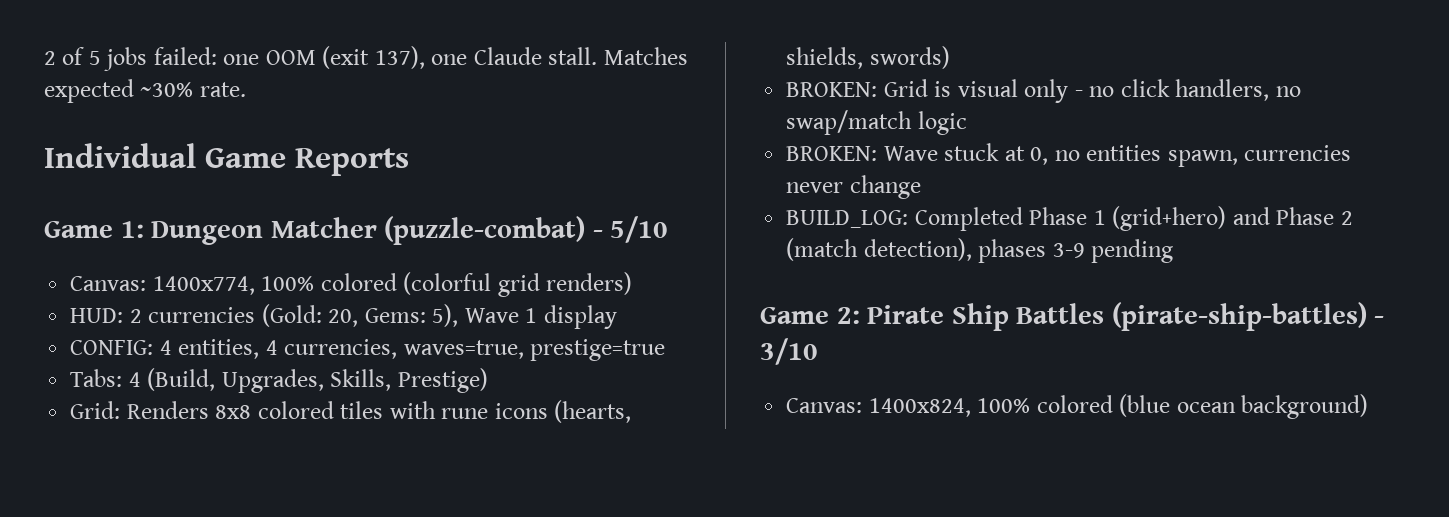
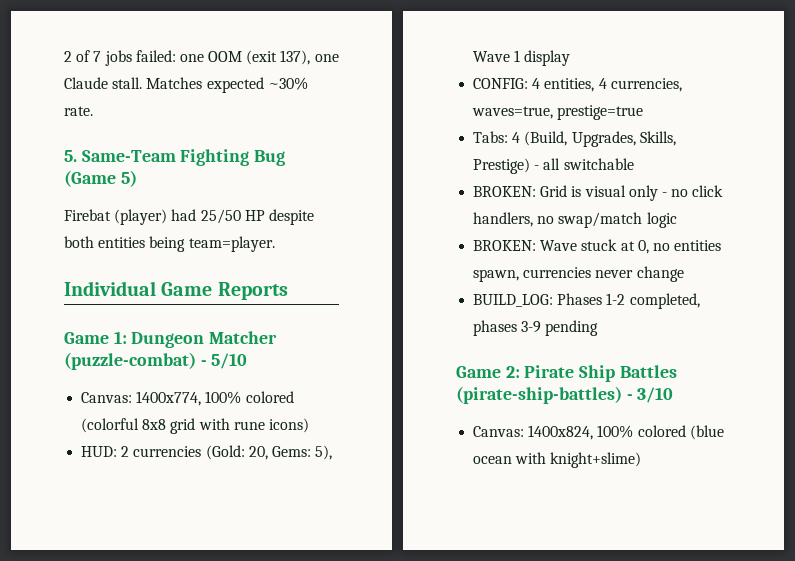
- 2 of 5 jobs failed: one OOM (exit 137), one Claude stall.
+ 2 of 7 jobs failed: one OOM (exit 137), one Claude stall.
+ 5. Same-Team Fighting Bug (Game 5)
+ Firebat (player) had 25/50 HP despite both entities being team=player.
- Canvas: 1400x774, 100% colored (colorful grid renders)
+ Canvas: 1400x774, 100% colored (colorful 8x8 grid with rune icons)
- Tabs: 4 (Build, Upgrades, Skills, Prestige)
- Grid: Renders 8x8 colored tiles with rune icons (hearts, shields, swords)
+ Tabs: 4 (Build, Upgrades, Skills, Prestige) - all switchable
- BUILD_LOG: Completed Phase 1 (grid+hero) and Phase 2 (match detection), phases 3-9 pending
+ BUILD_LOG: Phases 1-2 completed, phases 3-9 pending
- Canvas: 1400x824, 100% colored (blue ocean background)
+ Canvas: 1400x824, 100% colored (blue ocean with knight+slime)

